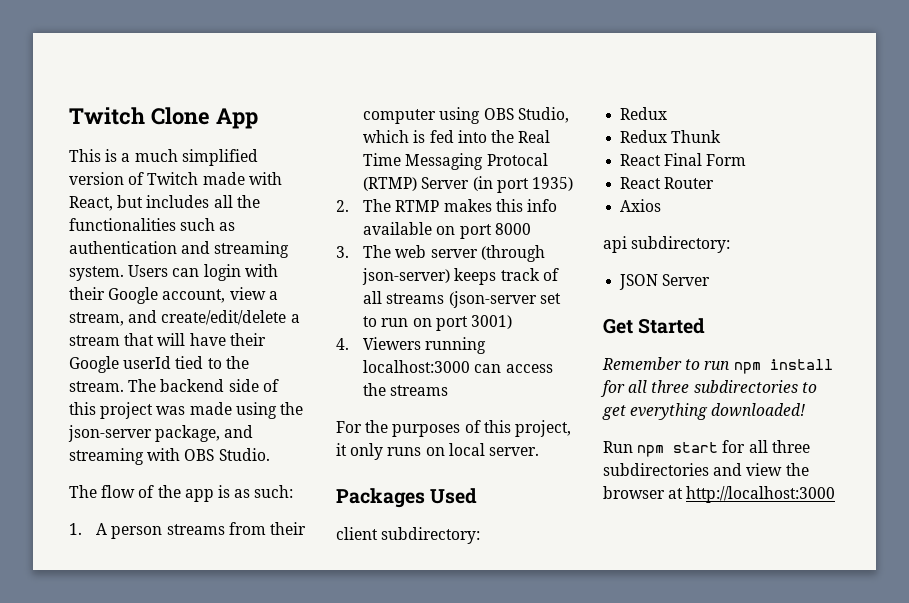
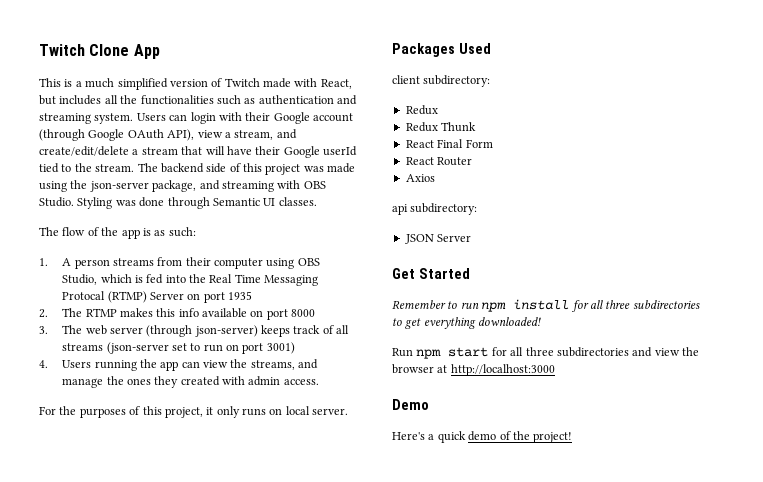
- Users can login with their Google account, view a stream, and create/edit/delete a stream that will have their Google userId tied to the stream.
+ Users can login with their Google account (through Google OAuth API), view a stream, and create/edit/delete a stream that will have their Google userId tied to the stream.
+ Styling was done through Semantic UI classes.
- 1. A person streams from their computer using OBS Studio, which is fed into the Real Time Messaging Protocal (RTMP) Server (in port 1935)
+ 1. A person streams from their computer using OBS Studio, which is fed into the Real Time Messaging Protocal (RTMP) Server on port 1935
- 4. Viewers running localhost:3000 can access the streams
+ 4. Users running the app can view the streams, and manage the ones they created with admin access.
+ Demo
+ Here's a quick demo of the project!

